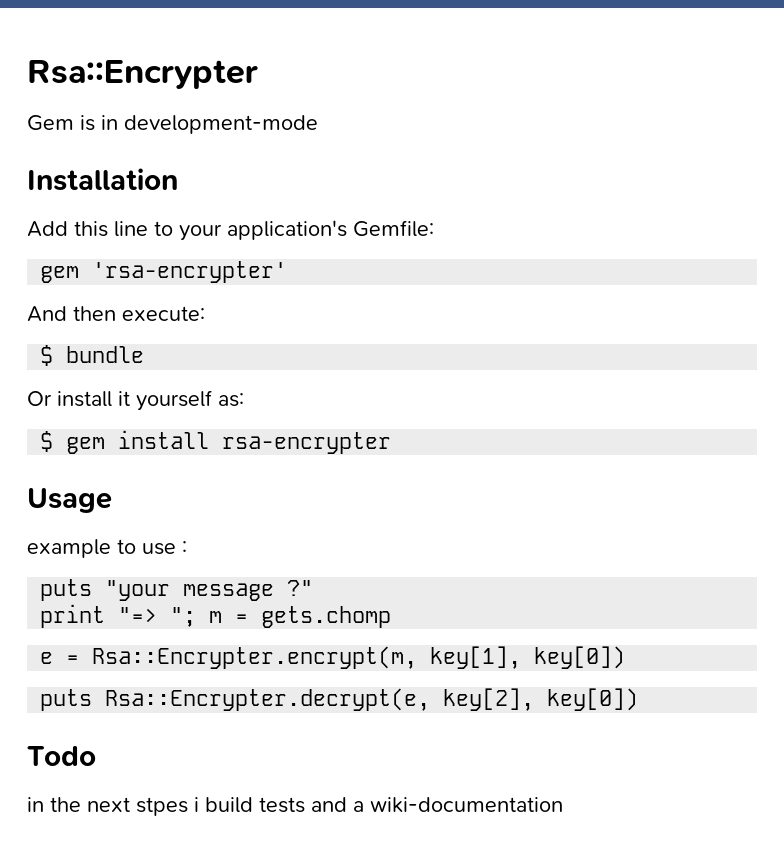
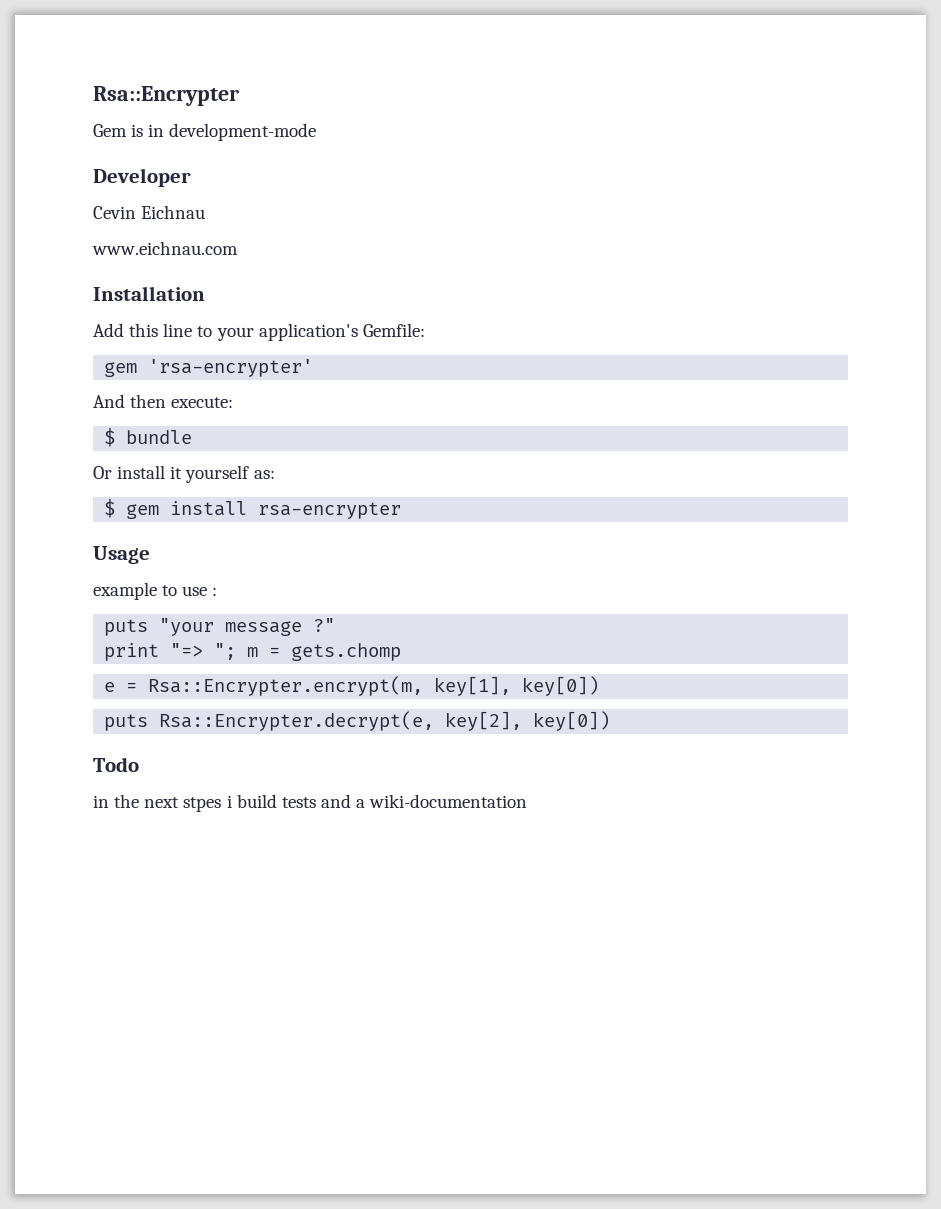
+ Developer
+ Cevin Eichnau
+ www.eichnau.com

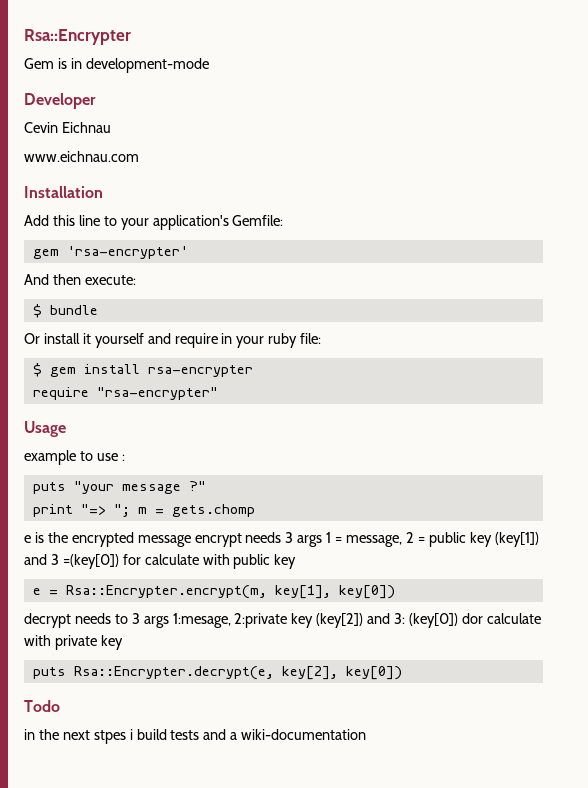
- Or install it yourself as:
+ Or install it yourself and require in your ruby file:
+ require "rsa-encrypter"
+ e is the encrypted message encrypt needs 3 args 1 = message, 2 = public key (key[1]) and 3 =(key[0]) for calculate with public key
+ decrypt needs to 3 args 1:mesage, 2:private key (key[2]) and 3: (key[0]) dor calculate with private key

